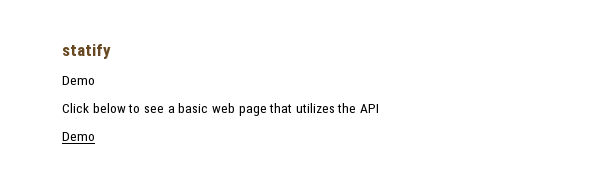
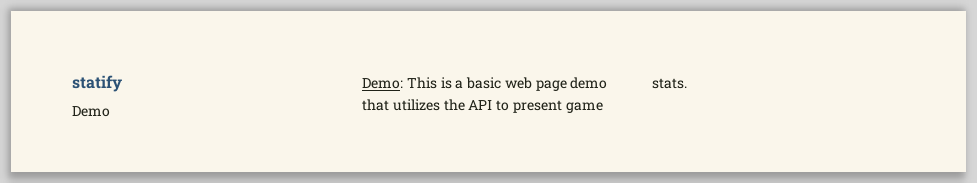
- Click below to see a basic web page that utilizes the API
- Demo
+ Demo: This is a basic web page demo that utilizes the API to present game stats.

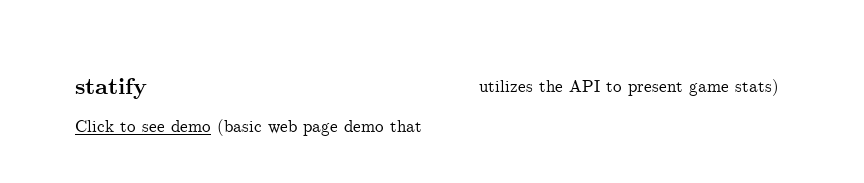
- Demo
- Demo: This is a basic web page demo that utilizes the API to present game stats.
+ Click to see demo (basic web page demo that utilizes the API to present game stats)

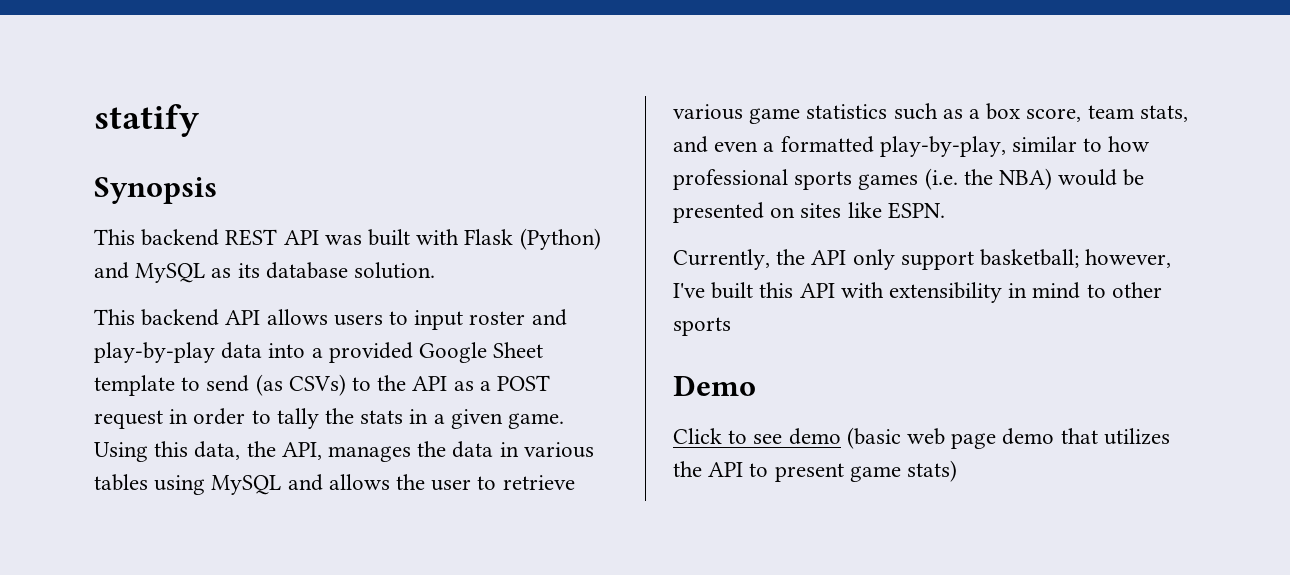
+ Synopsis
+ This backend REST API was built with Flask (Python) and MySQL as its database solution.
+ This backend API allows users to input roster and play-by-play data into a provided Google Sheet template to send (as CSVs) to the API as a POST request in order to tally the stats in a given game. Using this data, the API, manages the data in various tables using MySQL and allows the user to retrieve various game statistics such as a box score, team stats, and even a formatted play-by-play, similar to how professional sports games (i.e. the NBA) would be presented on sites like ESPN.
+ Currently, the API only support basketball; however, I've built this API with extensibility in mind to other sports
+ Demo

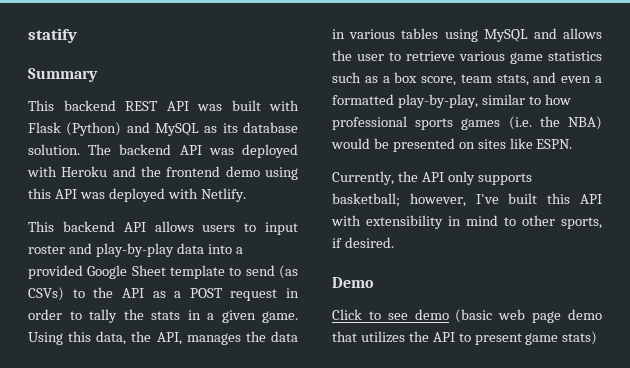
- Synopsis
+ Summary
+ The backend API was deployed with Heroku and the frontend demo using this API was deployed with Netlify.
- Currently, the API only support basketball; however, I've built this API with extensibility in mind to other sports
+ Currently, the API only supports basketball; however, I've built this API with extensibility in mind to other sports, if desired.

